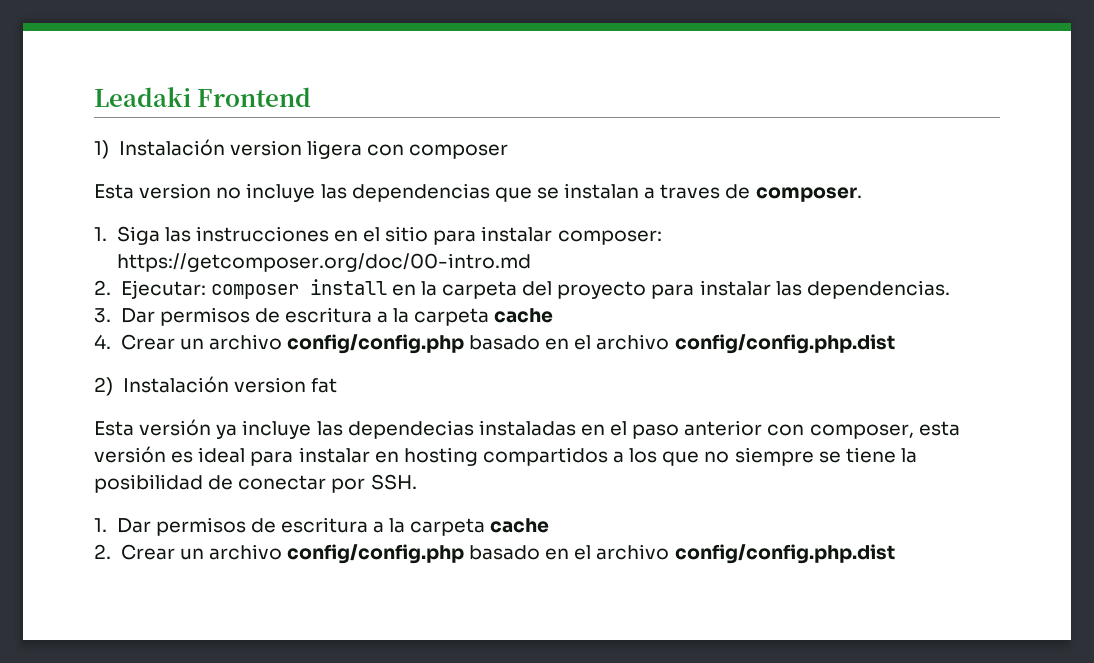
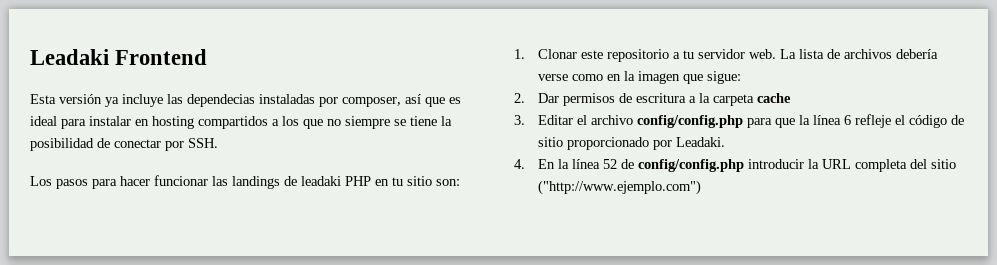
- 1) Instalación version ligera con composer
- Esta version no incluye las dependencias que se instalan a traves de composer.
- 1. Siga las instrucciones en el sitio para instalar composer: https://getcomposer.org/doc/00-intro.md
- 2. Ejecutar: composer install en la carpeta del proyecto para instalar las dependencias.
- 3. Dar permisos de escritura a la carpeta cache
- 4. Crear un archivo config/config.php basado en el archivo config/config.php.dist
- 2) Instalación version fat
- Esta versión ya incluye las dependecias instaladas en el paso anterior con composer, esta versión es ideal para instalar en hosting compartidos a los que no siempre se tiene la posibilidad de conectar por SSH.
+ Esta versión ya incluye las dependecias instaladas por composer, así que es ideal para instalar en hosting compartidos a los que no siempre se tiene la posibilidad de conectar por SSH.
- 1. Dar permisos de escritura a la carpeta cache
- 2. Crear un archivo config/config.php basado en el archivo config/config.php.dist
+ Los pasos para hacer funcionar las landings de leadaki PHP en tu sitio son:
+ 1. Clonar este repositorio a tu servidor web. La lista de archivos debería verse como en la imagen que sigue:
+ 2. Dar permisos de escritura a la carpeta cache
+ 3. Editar el archivo config/config.php para que la línea 6 refleje el código de sitio proporcionado por Leadaki.
+ 4. En la línea 52 de config/config.php introducir la URL completa del sitio ("http://www.ejemplo.com")

